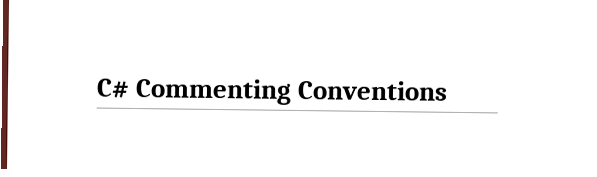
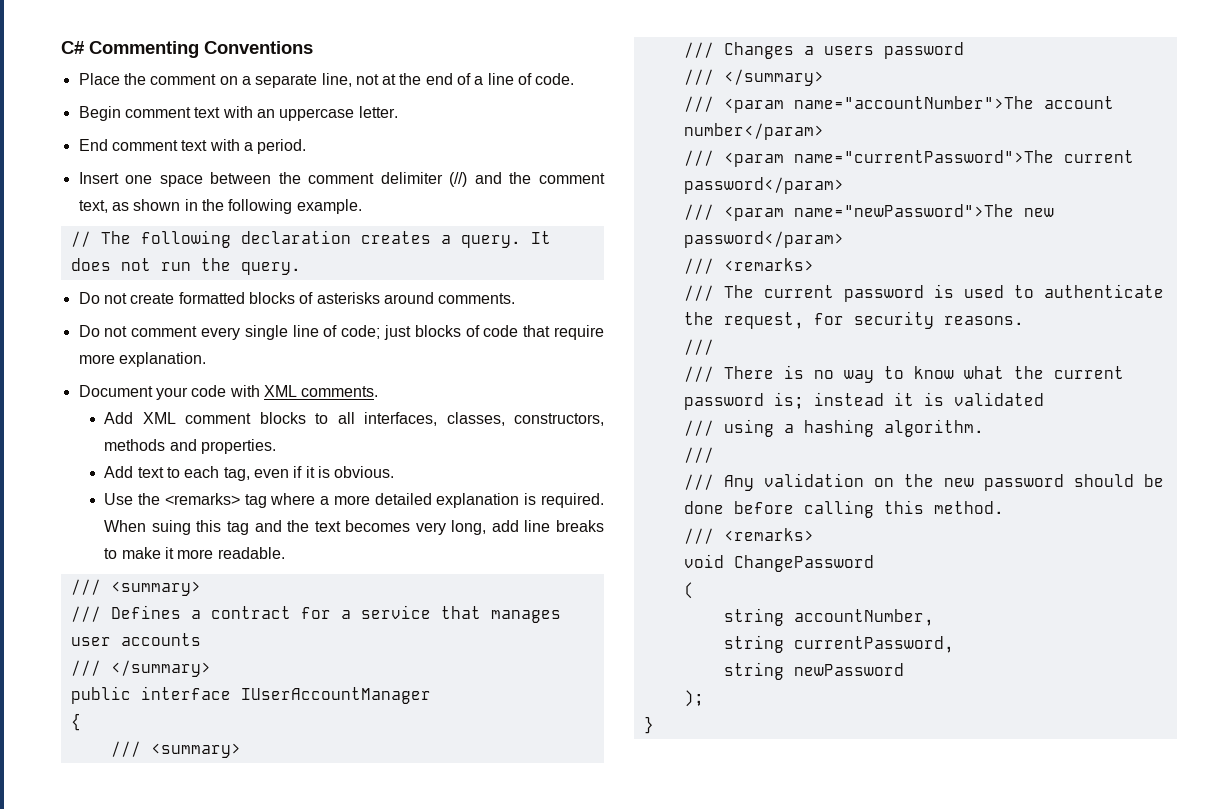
+ Place the comment on a separate line, not at the end of a line of code.
+ Begin comment text with an uppercase letter.
+ End comment text with a period.
+ Insert one space between the comment delimiter (//) and the comment text, as shown in the following example.
+ // The following declaration creates a query. It does not run the query.
+ Do not create formatted blocks of asterisks around comments.
+ Do not comment every single line of code; just blocks of code that require more explanation.
+ Document your code with XML comments.
+ Add XML comment blocks to all interfaces, classes, constructors, methods and properties.
+ Add text to each tag, even if it is obvious.
+ Use the <remarks> tag where a more detailed explanation is required. When suing this tag and the text becomes very long, add line breaks to make it more readable.
+ /// <summary>
+ /// Defines a contract for a service that manages user accounts
+ /// </summary>
+ public interface IUserAccountManager
+ {
+ /// <summary>
+ /// Changes a users password
+ /// </summary>
+ /// <param name="accountNumber">The account number</param>
+ /// <param name="currentPassword">The current password</param>
+ /// <param name="newPassword">The new password</param>
+ /// <remarks>
+ /// The current password is used to authenticate the request, for security reasons.
+ ///
+ /// There is no way to know what the current password is; instead it is validated
+ /// using a hashing algorithm.
+ ///
+ /// Any validation on the new password should be done before calling this method.
+ /// <remarks>
+ void ChangePassword
+ (
+ string accountNumber,
+ string currentPassword,
+ string newPassword
+ );
+ }

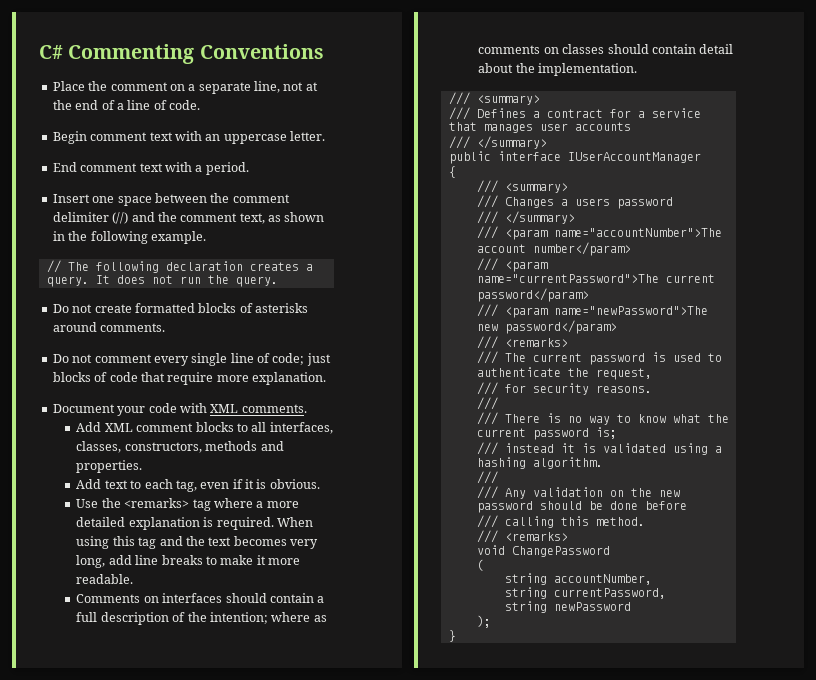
- When suing this tag and the text becomes very long, add line breaks to make it more readable.
+ When using this tag and the text becomes very long, add line breaks to make it more readable.
+ Comments on interfaces should contain a full description of the intention; where as comments on classes should contain detail about the implementation.
- /// The current password is used to authenticate the request, for security reasons.
+ /// The current password is used to authenticate the request,
+ /// for security reasons.
- /// There is no way to know what the current password is; instead it is validated
- /// using a hashing algorithm.
+ /// There is no way to know what the current password is;
+ /// instead it is validated using a hashing algorithm.
- /// Any validation on the new password should be done before calling this method.
+ /// Any validation on the new password should be done before
+ /// calling this method.

